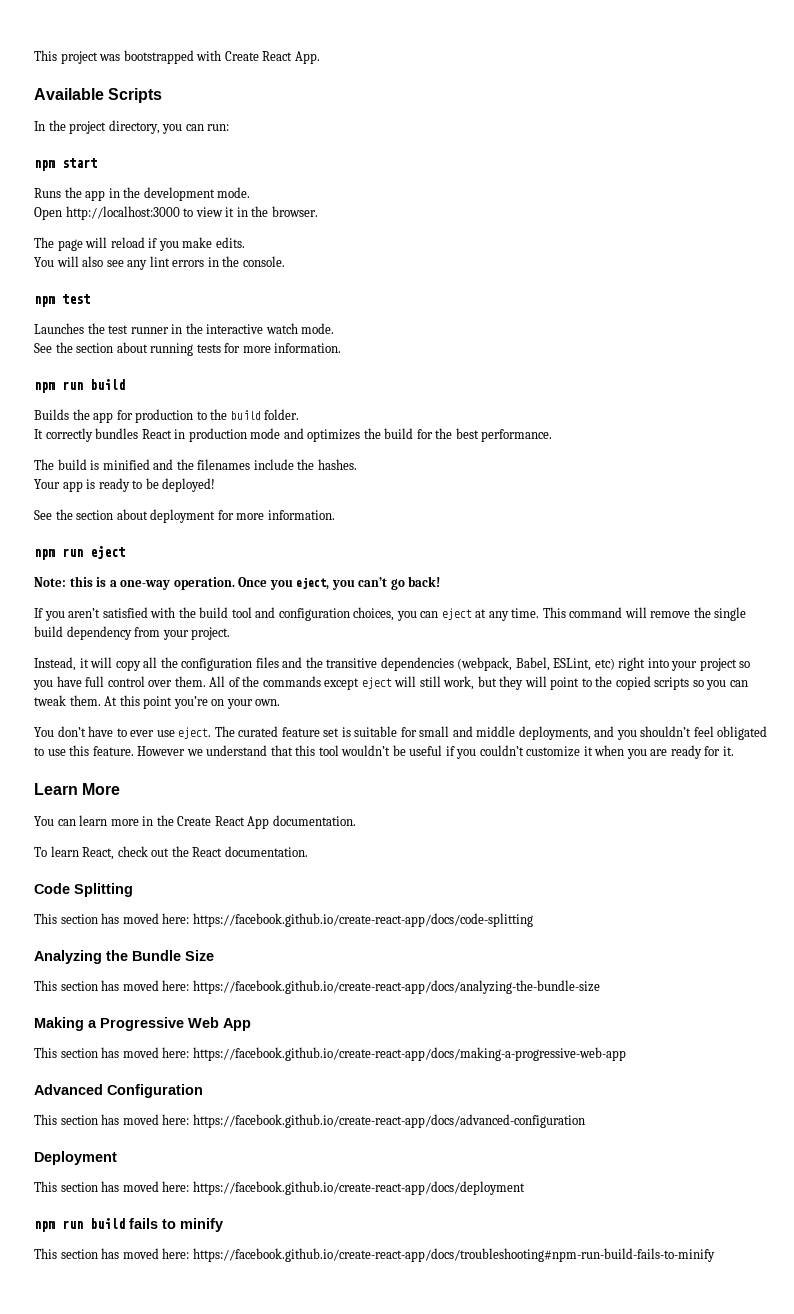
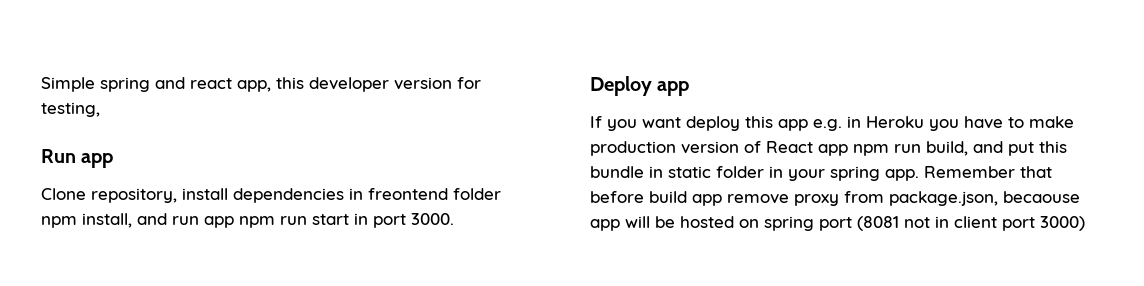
- This project was bootstrapped with Create React App.
- Available Scripts
- In the project directory, you can run:
- npm start
- Runs the app in the development mode.
- Open http://localhost:3000 to view it in the browser.
- The page will reload if you make edits.
- You will also see any lint errors in the console.
- npm test
- Launches the test runner in the interactive watch mode.
- See the section about running tests for more information.
- npm run build
- Builds the app for production to the build folder.
- It correctly bundles React in production mode and optimizes the build for the best performance.
- The build is minified and the filenames include the hashes.
- Your app is ready to be deployed!
- See the section about deployment for more information.
- npm run eject
- Note: this is a one-way operation. Once you eject, you can’t go back!
- If you aren’t satisfied with the build tool and configuration choices, you can eject at any time. This command will remove the single build dependency from your project.
- Instead, it will copy all the configuration files and the transitive dependencies (webpack, Babel, ESLint, etc) right into your project so you have full control over them. All of the commands except eject will still work, but they will point to the copied scripts so you can tweak them. At this point you’re on your own.
- You don’t have to ever use eject. The curated feature set is suitable for small and middle deployments, and you shouldn’t feel obligated to use this feature. However we understand that this tool wouldn’t be useful if you couldn’t customize it when you are ready for it.
- Learn More
- You can learn more in the Create React App documentation.
- To learn React, check out the React documentation.
- Code Splitting
- This section has moved here: https://facebook.github.io/create-react-app/docs/code-splitting
- Analyzing the Bundle Size
- This section has moved here: https://facebook.github.io/create-react-app/docs/analyzing-the-bundle-size
- Making a Progressive Web App
- This section has moved here: https://facebook.github.io/create-react-app/docs/making-a-progressive-web-app
- Advanced Configuration
- This section has moved here: https://facebook.github.io/create-react-app/docs/advanced-configuration
- Deployment
- This section has moved here: https://facebook.github.io/create-react-app/docs/deployment
- npm run build fails to minify
- This section has moved here: https://facebook.github.io/create-react-app/docs/troubleshooting#npm-run-build-fails-to-minify
+ Simple spring and react app, this developer version for testing,
+ Run app
+ Clone repository, install dependencies in freontend folder npm install, and run app npm run start in port 3000.
+ Deploy app
+ If you want deploy this app e.g. in Heroku you have to make production version of React app npm run build, and put this bundle in static folder in your spring app. Remember that before build app remove proxy from package.json, becaouse app will be hosted on spring port (8081 not in client port 3000)

